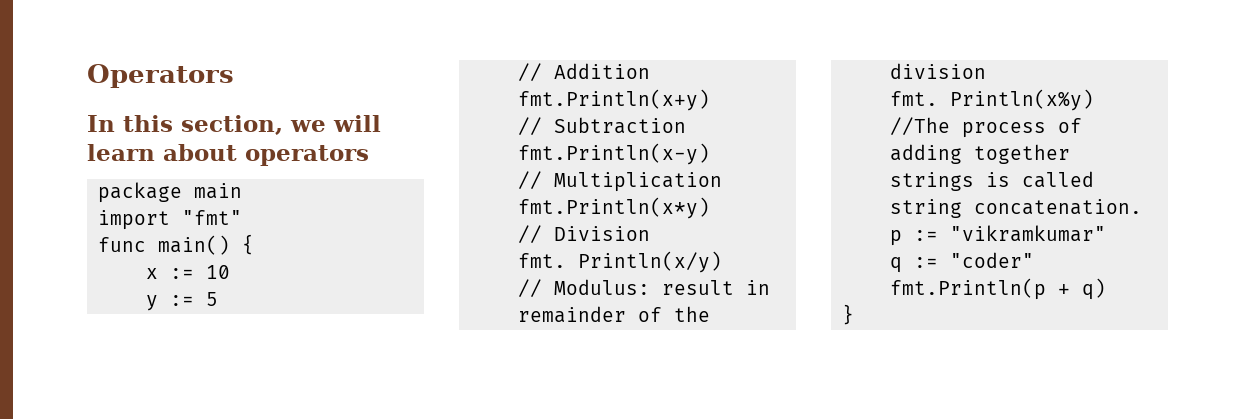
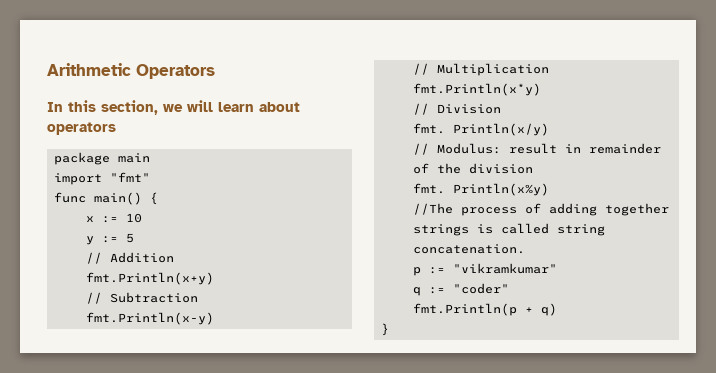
- Operators
+ Arithmetic Operators

